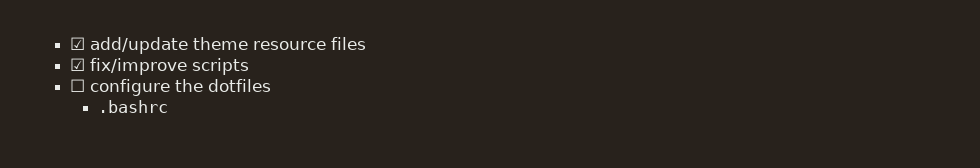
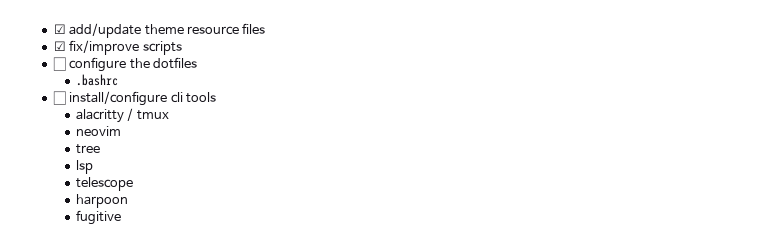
+ ☐ install/configure cli tools
+ alacritty / tmux
+ neovim
+ tree
+ lsp
+ telescope
+ harpoon
+ fugitive

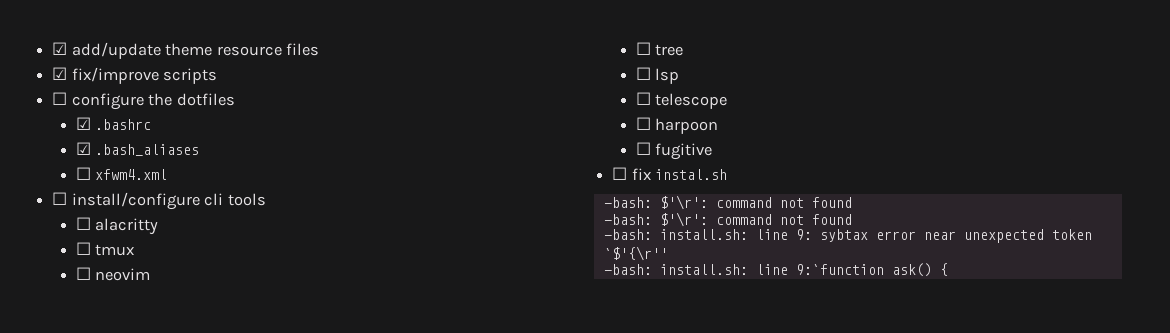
- .bashrc
+ ☑ .bashrc
+ ☑ .bash_aliases
+ ☐ xfwm4.xml
- alacritty / tmux
+ ☐ alacritty
+ ☐ tmux
- neovim
+ ☐ neovim
- tree
+ ☐ tree
- lsp
+ ☐ lsp
- telescope
+ ☐ telescope
- harpoon
+ ☐ harpoon
- fugitive
+ ☐ fugitive
+ ☐ fix instal.sh
+ -bash: $'\r': command not found
+ -bash: $'\r': command not found
+ -bash: install.sh: line 9: sybtax error near unexpected token `$'{\r''
+ -bash: install.sh: line 9:`function ask() {

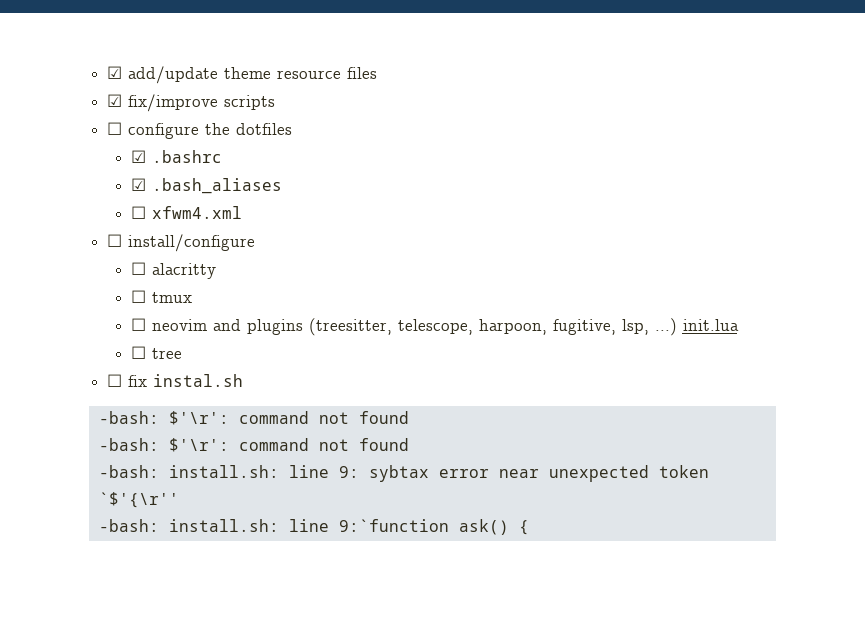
- ☐ install/configure cli tools
+ ☐ install/configure
- ☐ neovim
+ ☐ neovim and plugins (treesitter, telescope, harpoon, fugitive, lsp, ...) init.lua
  ☐ tree
- ☐ lsp
- ☐ telescope
- ☐ harpoon
- ☐ fugitive

